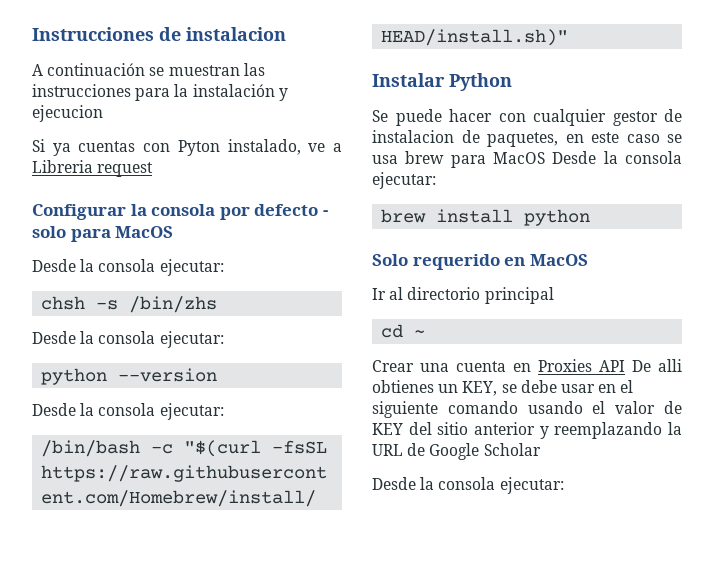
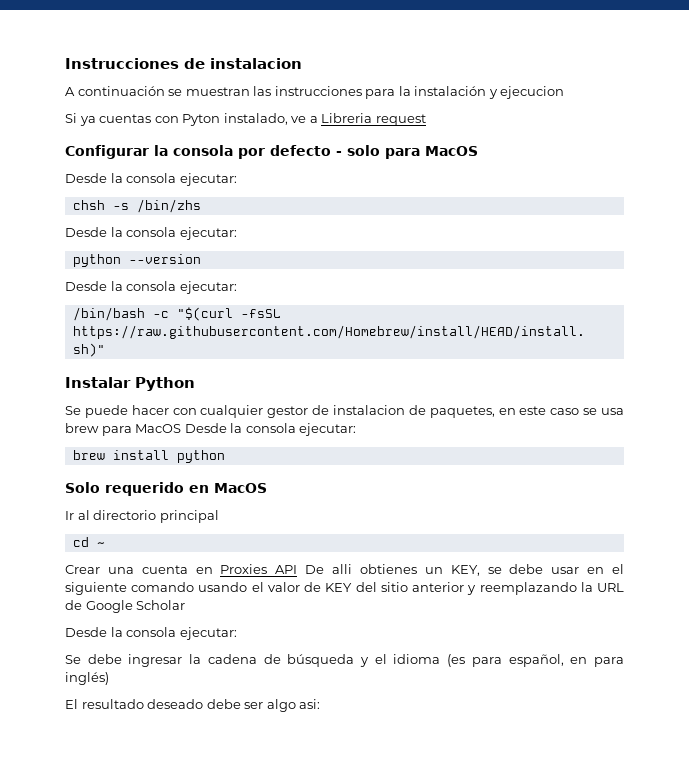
+ Se debe ingresar la cadena de búsqueda y el idioma (es para español, en para inglés)
+ El resultado deseado debe ser algo asi:

